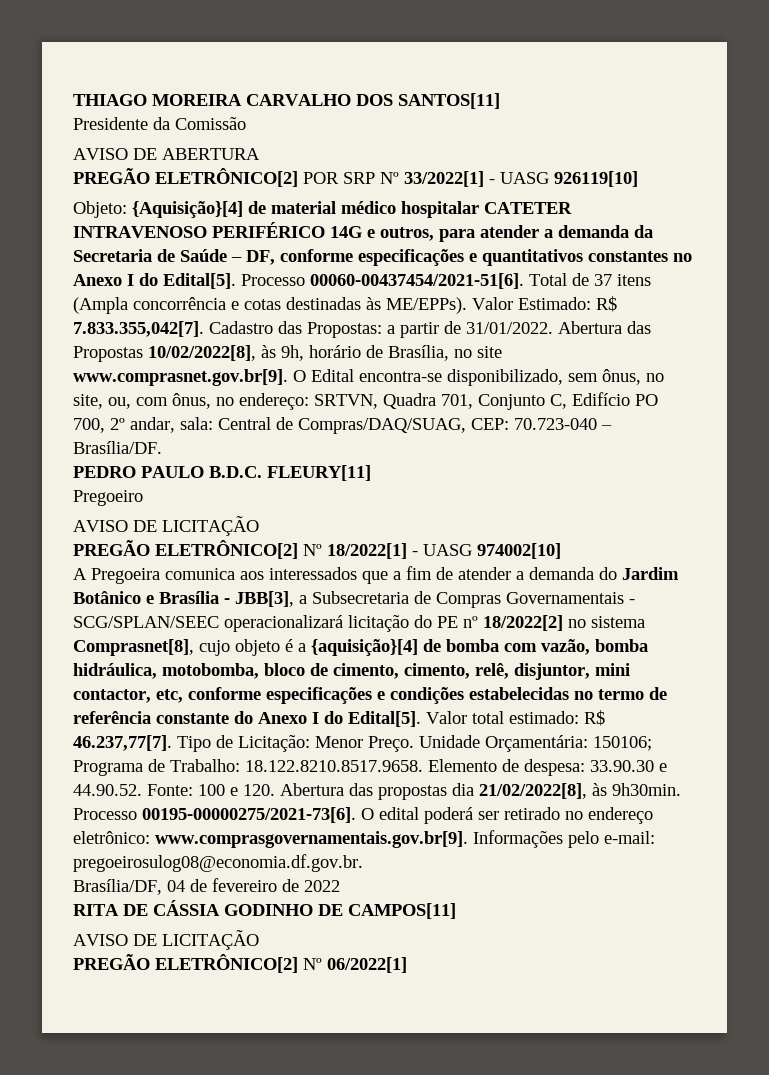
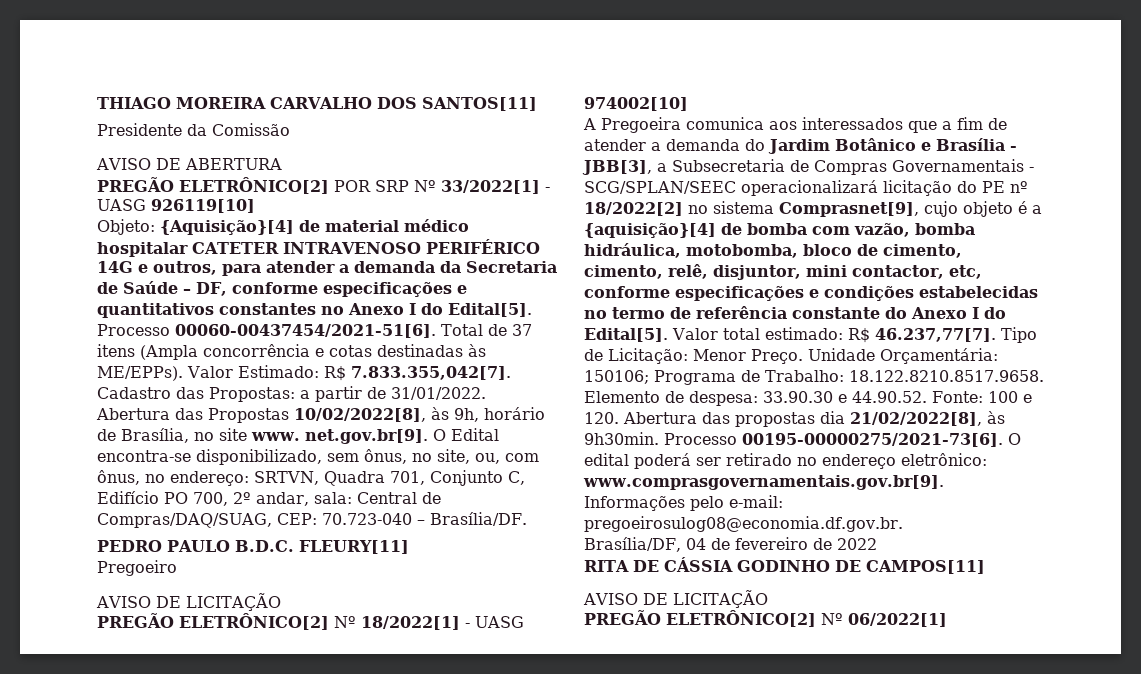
- Abertura das Propostas 10/02/2022[8], às 9h, horário de Brasília, no site www.comprasnet.gov.br[9]. O Edital encontra-se disponibilizado, sem ônus, no site, ou, com ônus, no endereço: SRTVN, Quadra 701, Conjunto C, Edifício PO 700, 2º andar, sala: Central de Compras/DAQ/SUAG, CEP: 70.723-040 – Brasília/DF.
+ Abertura das Propostas 10/02/2022[8], às 9h, horário de Brasília, no site www. net.gov.br[9]. O Edital encontra-se disponibilizado, sem ônus, no site, ou, com ônus, no endereço: SRTVN, Quadra 701, Conjunto C, Edifício PO 700, 2º andar, sala: Central de Compras/DAQ/SUAG, CEP: 70.723-040 – Brasília/DF.
- A Pregoeira comunica aos interessados que a fim de atender a demanda do Jardim Botânico e Brasília - JBB[3], a Subsecretaria de Compras Governamentais - SCG/SPLAN/SEEC operacionalizará licitação do PE nº 18/2022[2] no sistema Comprasnet[8], cujo objeto é a {aquisição}[4] de bomba com vazão, bomba hidráulica, motobomba, bloco de cimento, cimento, relê, disjuntor, mini contactor, etc, conforme especificações e condições estabelecidas no termo de referência constante do Anexo I do Edital[5].
+ A Pregoeira comunica aos interessados que a fim de atender a demanda do Jardim Botânico e Brasília - JBB[3], a Subsecretaria de Compras Governamentais - SCG/SPLAN/SEEC operacionalizará licitação do PE nº 18/2022[2] no sistema Comprasnet[9], cujo objeto é a {aquisição}[4] de bomba com vazão, bomba hidráulica, motobomba, bloco de cimento, cimento, relê, disjuntor, mini contactor, etc, conforme especificações e condições estabelecidas no termo de referência constante do Anexo I do Edital[5].

